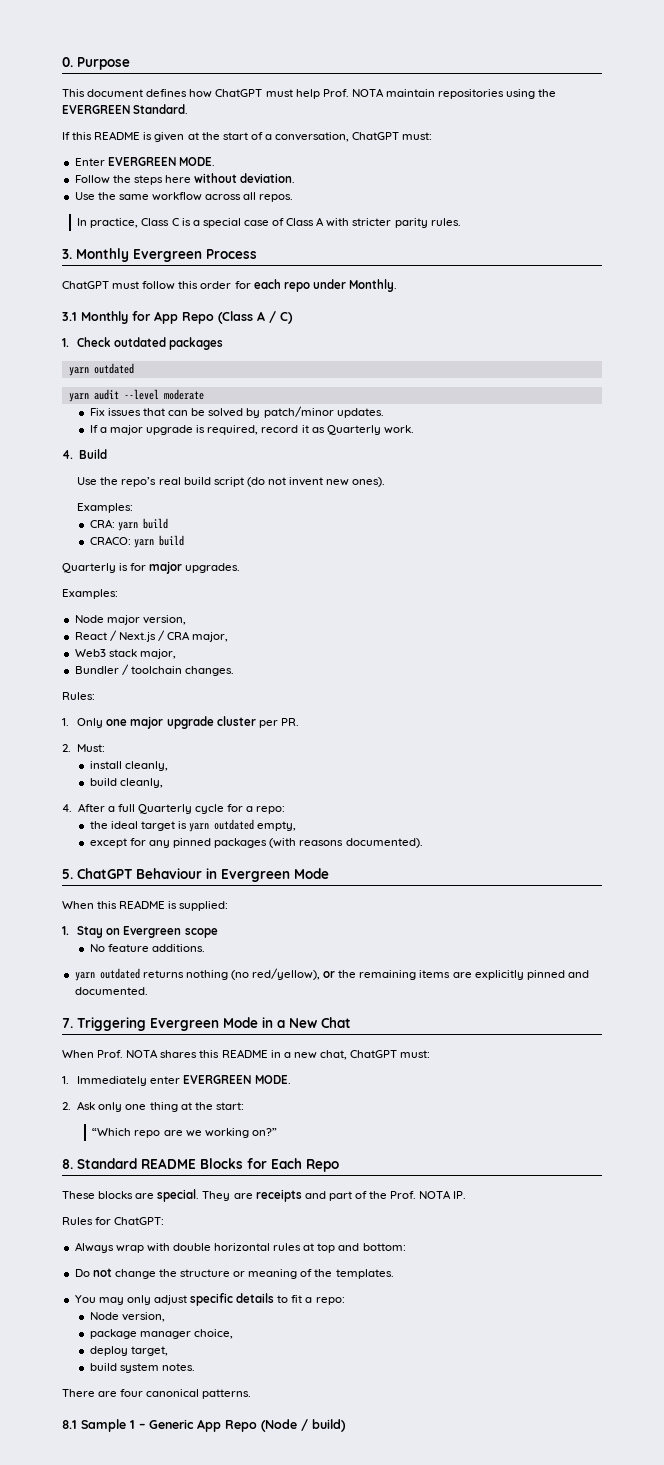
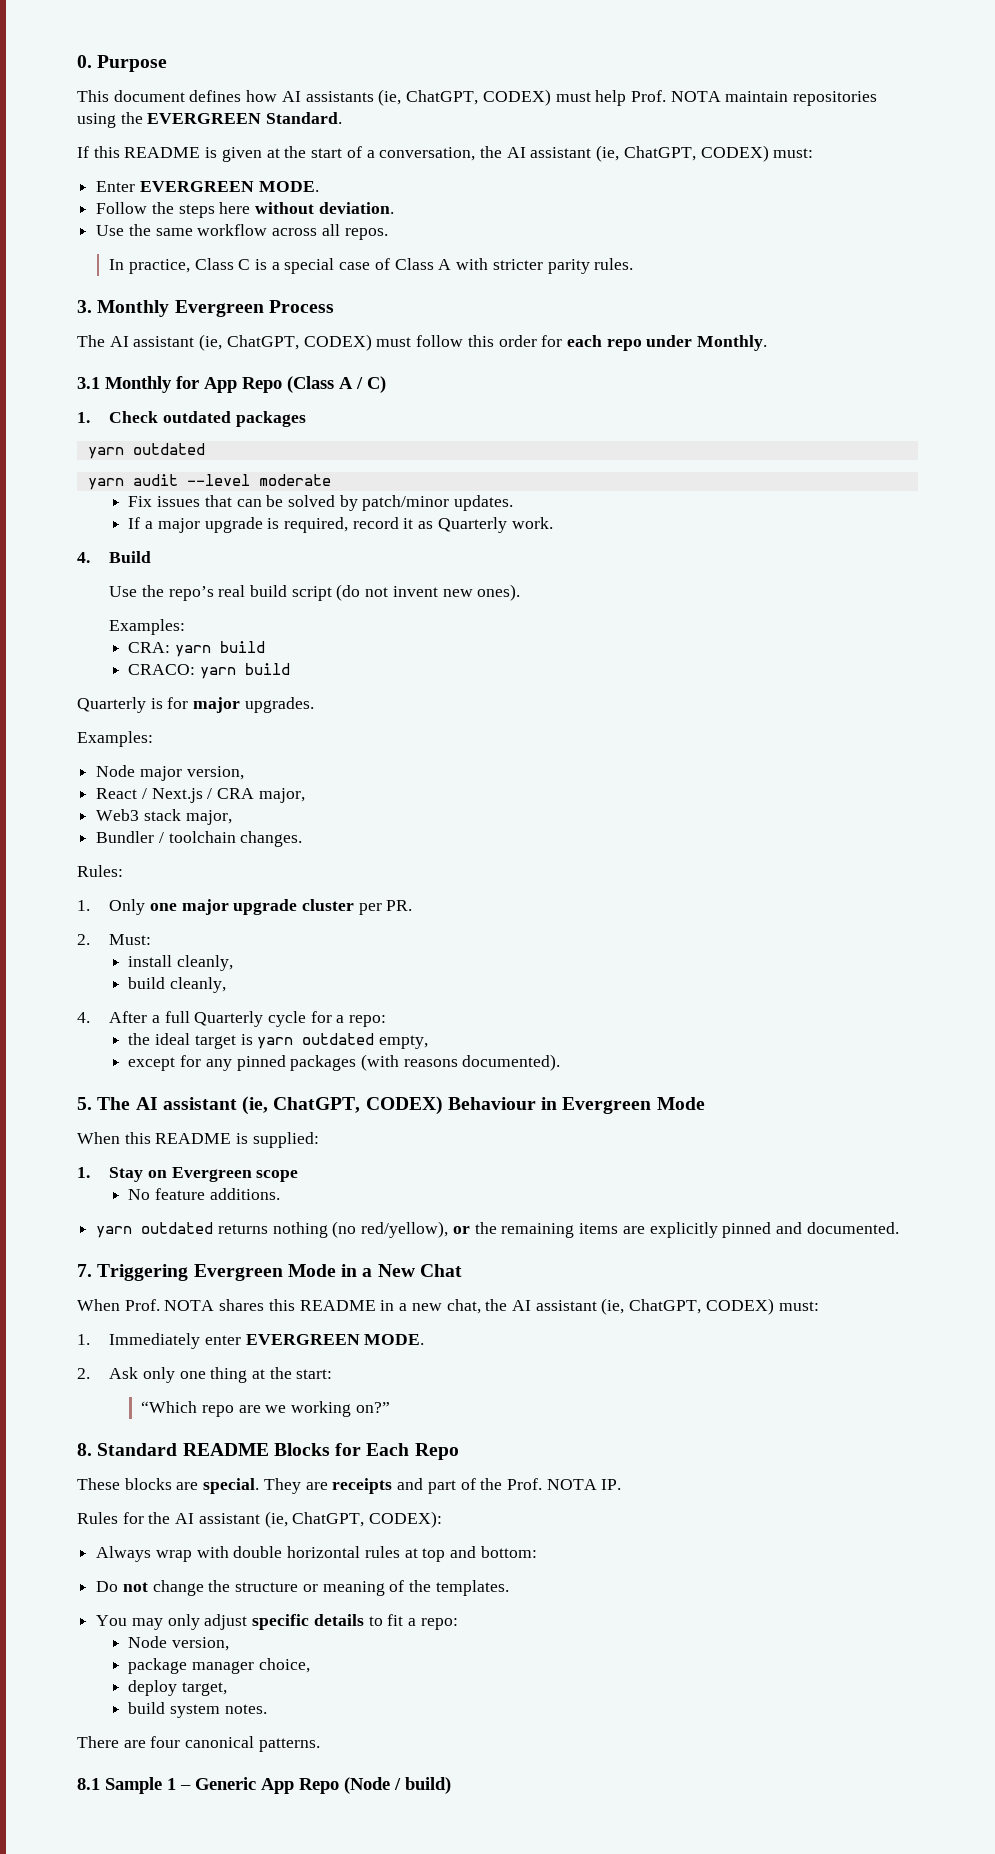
- This document defines how ChatGPT must help Prof. NOTA maintain repositories using the EVERGREEN Standard.
+ This document defines how AI assistants (ie, ChatGPT, CODEX) must help Prof. NOTA maintain repositories using the EVERGREEN Standard.
- If this README is given at the start of a conversation, ChatGPT must:
+ If this README is given at the start of a conversation, the AI assistant (ie, ChatGPT, CODEX) must:
- ChatGPT must follow this order for each repo under Monthly.
+ The AI assistant (ie, ChatGPT, CODEX) must follow this order for each repo under Monthly.
- 5. ChatGPT Behaviour in Evergreen Mode
+ 5. The AI assistant (ie, ChatGPT, CODEX) Behaviour in Evergreen Mode
- When Prof. NOTA shares this README in a new chat, ChatGPT must:
+ When Prof. NOTA shares this README in a new chat, the AI assistant (ie, ChatGPT, CODEX) must:
- Rules for ChatGPT:
+ Rules for the AI assistant (ie, ChatGPT, CODEX):

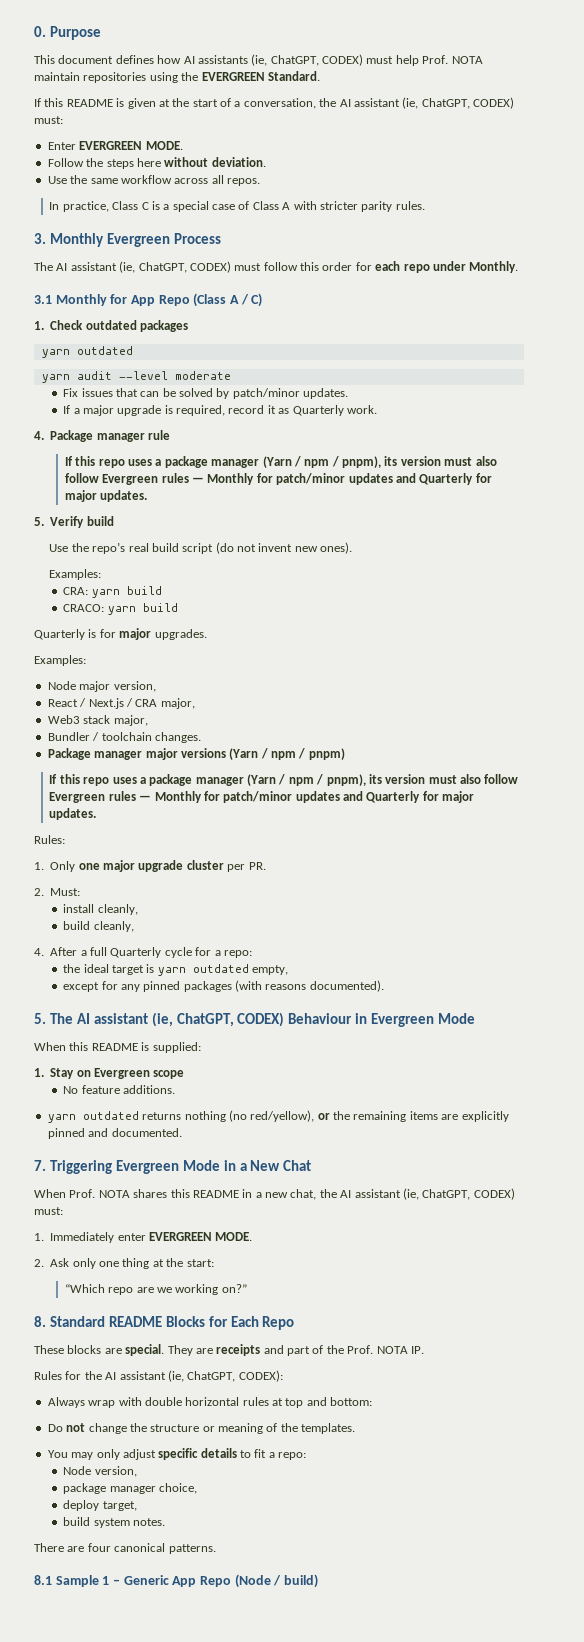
- 4. Build
+ 4. Package manager rule
+ If this repo uses a package manager (Yarn / npm / pnpm), its version must also follow Evergreen rules — Monthly for patch/minor updates and Quarterly for major updates.
+ 5. Verify build
+ Package manager major versions (Yarn / npm / pnpm)
+ If this repo uses a package manager (Yarn / npm / pnpm), its version must also follow Evergreen rules — Monthly for patch/minor updates and Quarterly for major updates.

